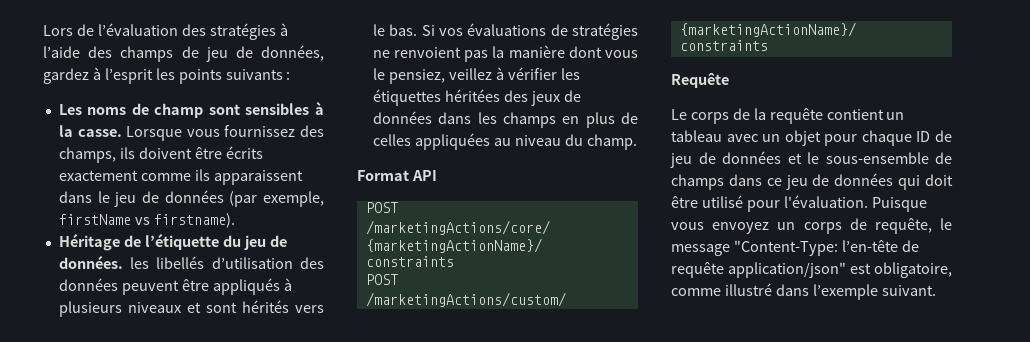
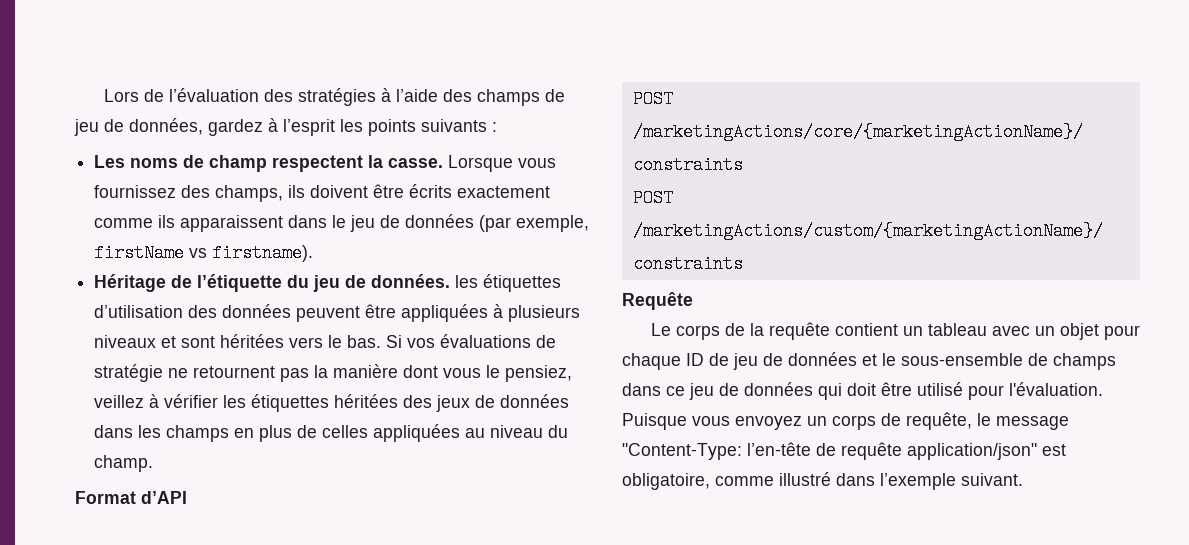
- Les noms de champ sont sensibles à la casse.
+ Les noms de champ respectent la casse.
- Héritage de l’étiquette du jeu de données. les libellés d’utilisation des données peuvent être appliqués à plusieurs niveaux et sont hérités vers le bas.
+ Héritage de l’étiquette du jeu de données. les étiquettes d’utilisation des données peuvent être appliquées à plusieurs niveaux et sont héritées vers le bas.
- Si vos évaluations de stratégies ne renvoient pas la manière dont vous le pensiez, veillez à vérifier les étiquettes héritées des jeux de données dans les champs en plus de celles appliquées au niveau du champ.
+ Si vos évaluations de stratégie ne retournent pas la manière dont vous le pensiez, veillez à vérifier les étiquettes héritées des jeux de données dans les champs en plus de celles appliquées au niveau du champ.
- Format API
+ Format d’API

